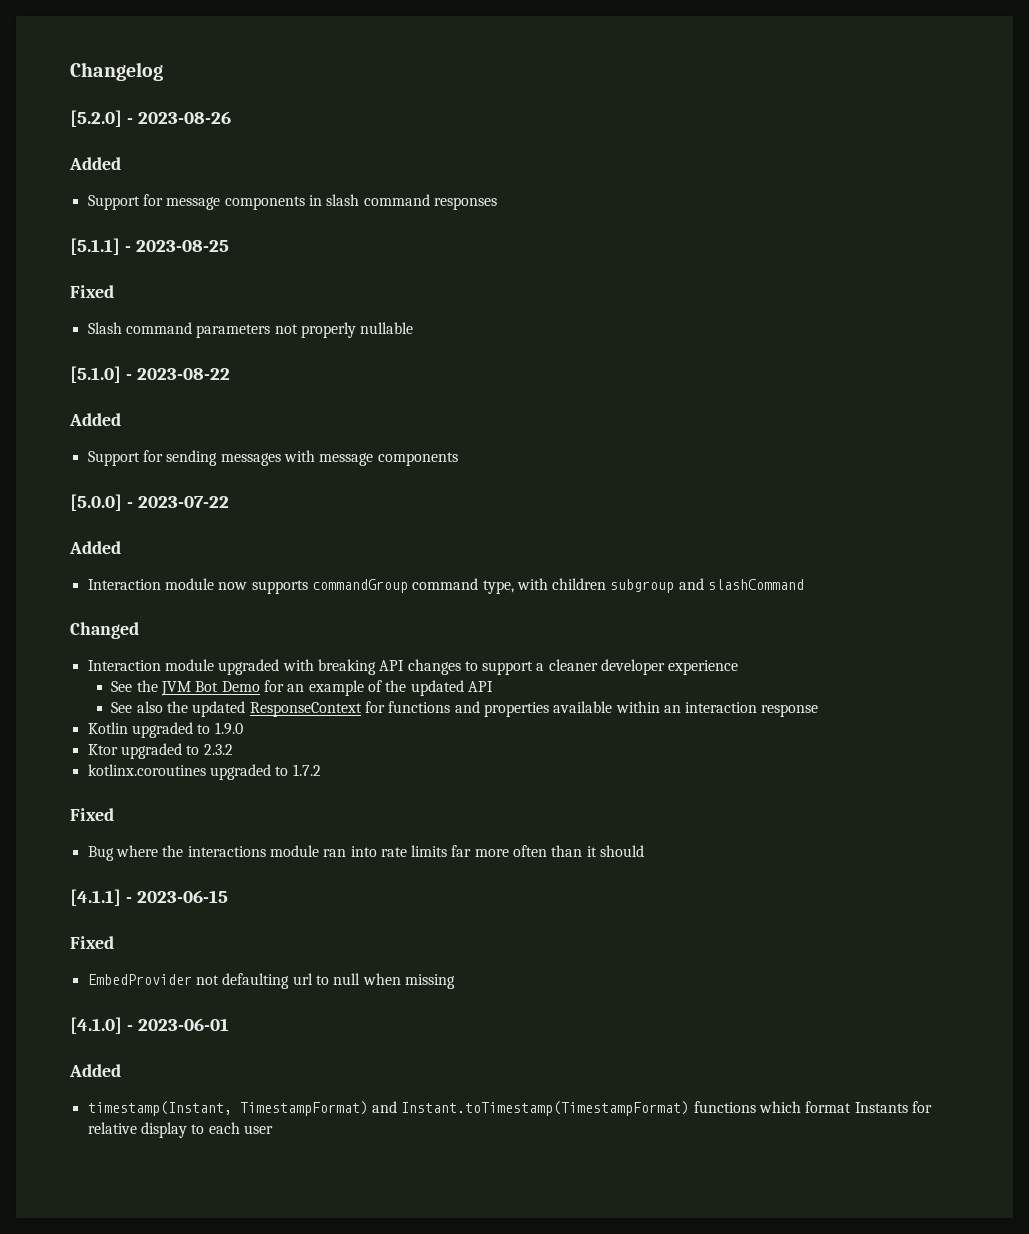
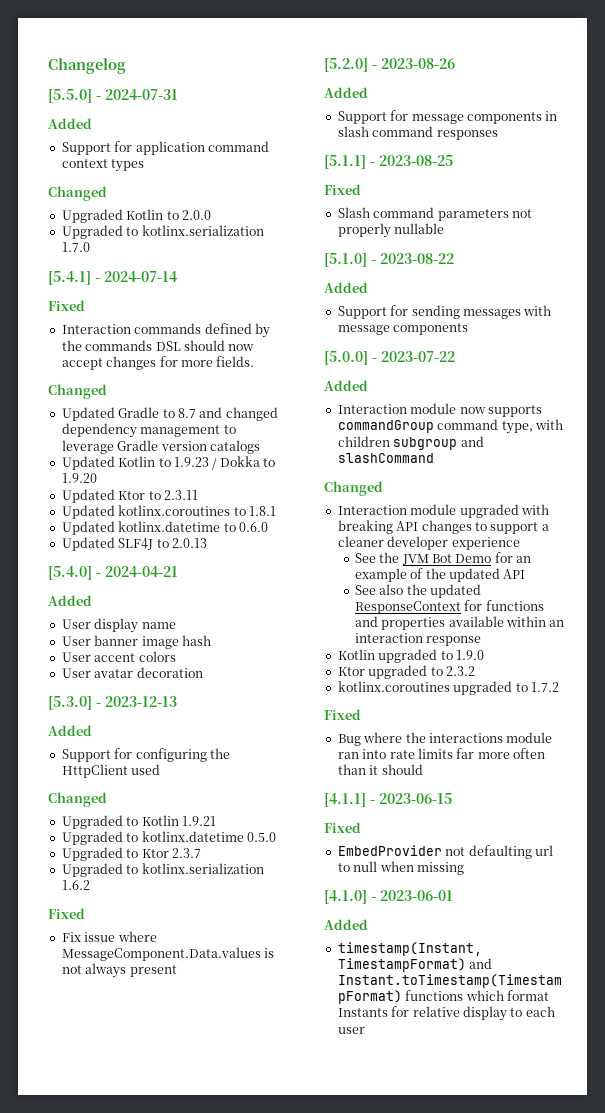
+ [5.5.0] - 2024-07-31
+ Added
+ Support for application command context types
+ Changed
+ Upgraded Kotlin to 2.0.0
+ Upgraded to kotlinx.serialization 1.7.0
+ [5.4.1] - 2024-07-14
+ Fixed
+ Interaction commands defined by the commands DSL should now accept changes for more fields.
+ Changed
+ Updated Gradle to 8.7 and changed dependency management to leverage Gradle version catalogs
+ Updated Kotlin to 1.9.23 / Dokka to 1.9.20
+ Updated Ktor to 2.3.11
+ Updated kotlinx.coroutines to 1.8.1
+ Updated kotlinx.datetime to 0.6.0
+ Updated SLF4J to 2.0.13
+ [5.4.0] - 2024-04-21
+ Added
+ User display name
+ User banner image hash
+ User accent colors
+ User avatar decoration
+ [5.3.0] - 2023-12-13
+ Added
+ Support for configuring the HttpClient used
+ Changed
+ Upgraded to Kotlin 1.9.21
+ Upgraded to kotlinx.datetime 0.5.0
+ Upgraded to Ktor 2.3.7
+ Upgraded to kotlinx.serialization 1.6.2
+ Fixed
+ Fix issue where MessageComponent.Data.values is not always present

